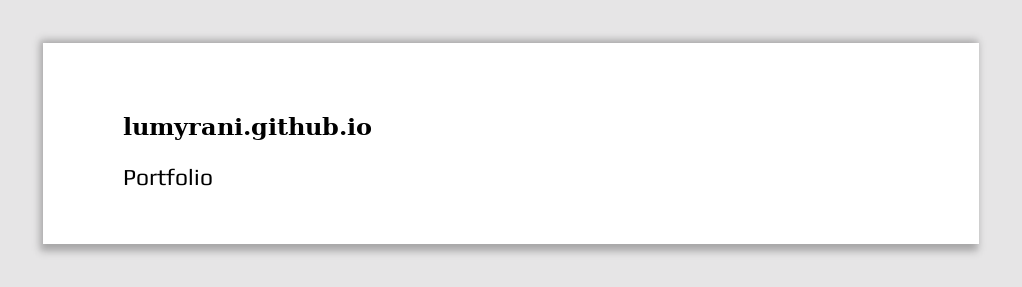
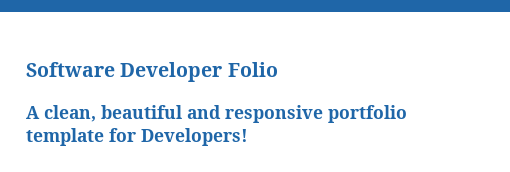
- lumyrani.github.io
- Portfolio
+ Software Developer Folio
+ A clean, beautiful and responsive portfolio template for Developers!

